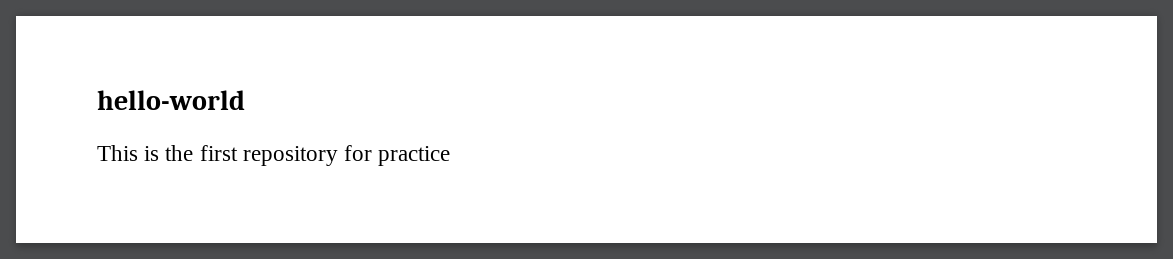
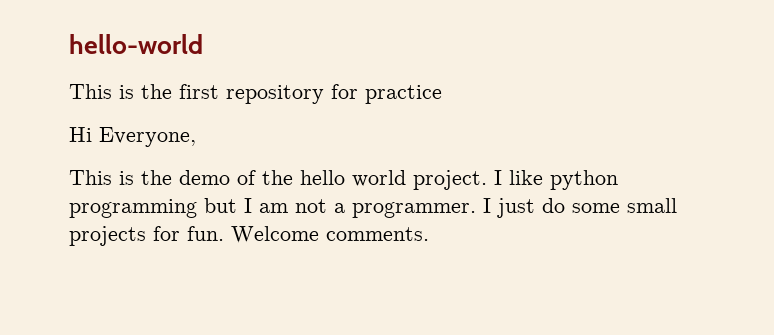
+ Hi Everyone,
+ This is the demo of the hello world project. I like python programming but I am not a programmer. I just do some small projects for fun. Welcome comments.

